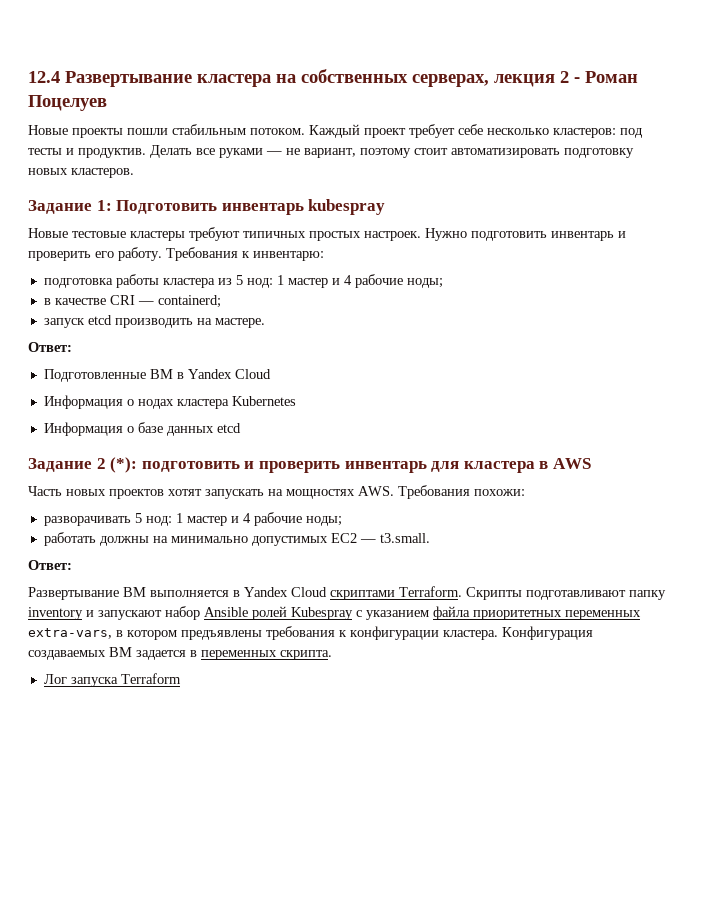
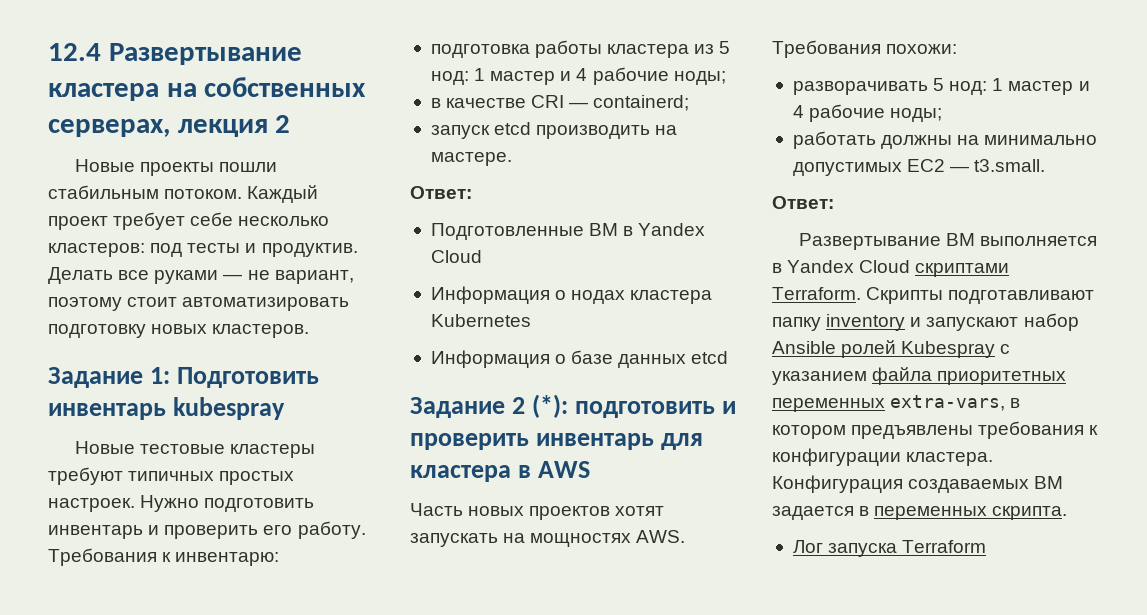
- 12.4 Развертывание кластера на собственных серверах, лекция 2 - Роман Поцелуев
+ 12.4 Развертывание кластера на собственных серверах, лекция 2

